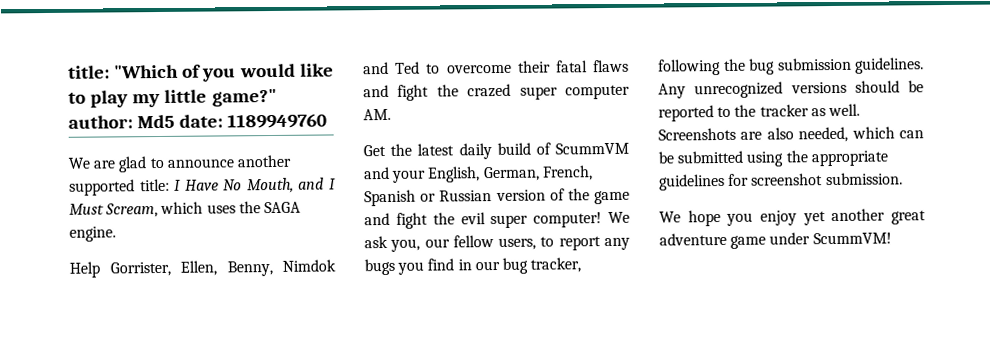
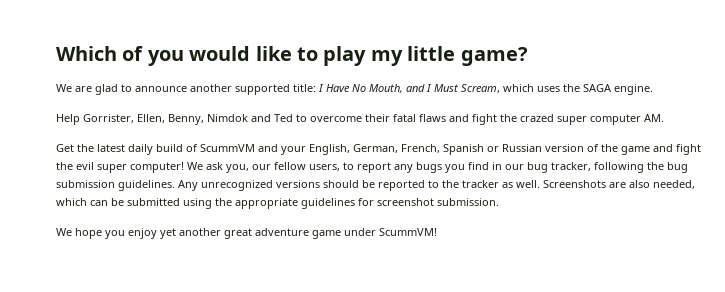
- title: "Which of you would like to play my little game?" author: Md5 date: 1189949760
+ Which of you would like to play my little game?

